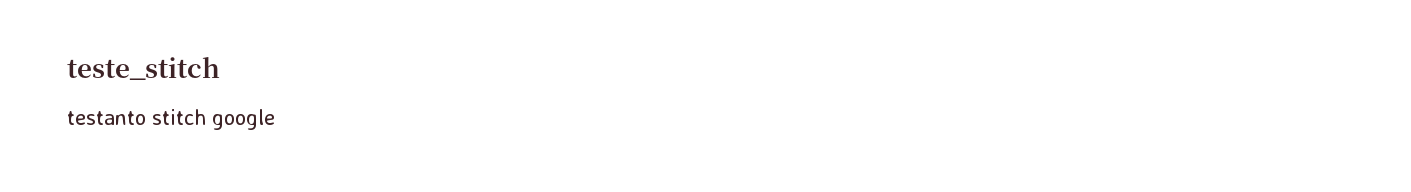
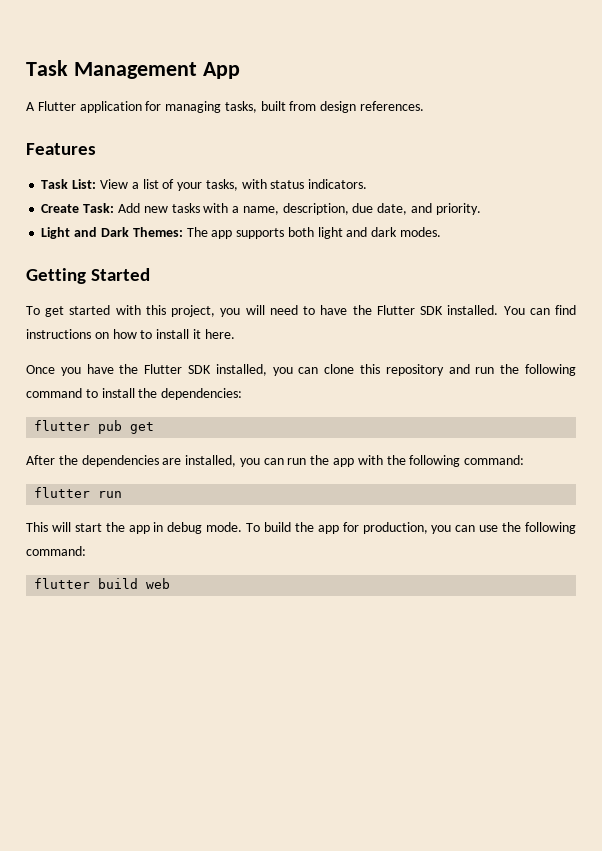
- teste_stitch
- testanto stitch google
+ Task Management App
+ A Flutter application for managing tasks, built from design references.
+ Features
+ Task List: View a list of your tasks, with status indicators.
+ Create Task: Add new tasks with a name, description, due date, and priority.
+ Light and Dark Themes: The app supports both light and dark modes.
+ Getting Started
+ To get started with this project, you will need to have the Flutter SDK installed. You can find instructions on how to install it here.
+ Once you have the Flutter SDK installed, you can clone this repository and run the following command to install the dependencies:
+ flutter pub get
+ After the dependencies are installed, you can run the app with the following command:
+ flutter run
+ This will start the app in debug mode. To build the app for production, you can use the following command:
+ flutter build web

